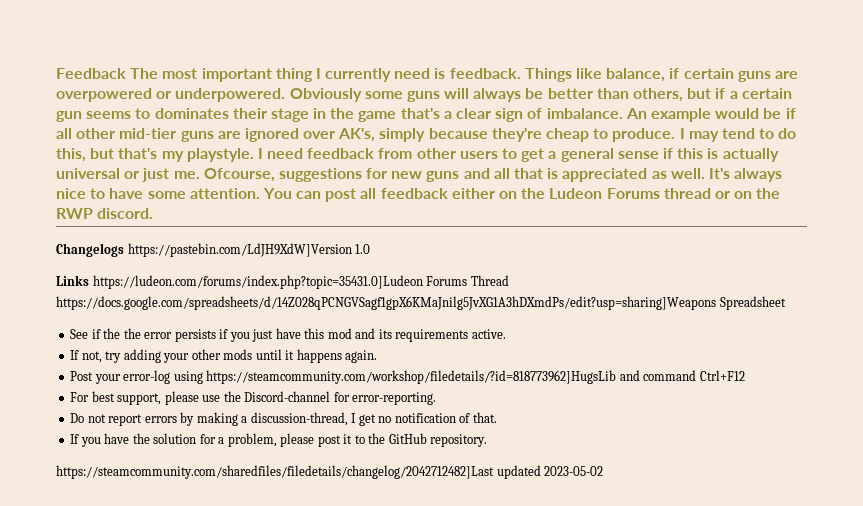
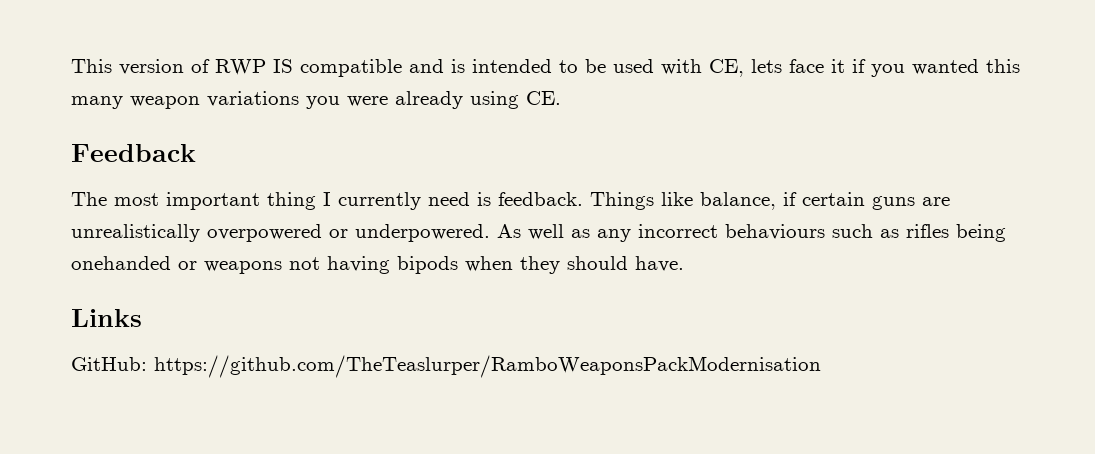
+ This version of RWP IS compatible and is intended to be used with CE, lets face it if you wanted this many weapon variations you were already using CE.
- Feedback The most important thing I currently need is feedback.
+ Feedback
+ The most important thing I currently need is feedback.
- Things like balance, if certain guns are overpowered or underpowered.
+ Things like balance, if certain guns are unrealistically overpowered or underpowered.
- Obviously some guns will always be better than others, but if a certain gun seems to dominates their stage in the game that's a clear sign of imbalance. An example would be if all other mid-tier guns are ignored over AK's, simply because they're cheap to produce. I may tend to do this, but that's my playstyle. I need feedback from other users to get a general sense if this is actually universal or just me. Ofcourse, suggestions for new guns and all that is appreciated as well. It's always nice to have some attention. You can post all feedback either on the Ludeon Forums thread or on the RWP discord.
- Changelogs https://pastebin.com/LdJH9XdW]Version 1.0
- Links https://ludeon.com/forums/index.php?topic=35431.0]Ludeon Forums Thread https://docs.google.com/spreadsheets/d/14Z028qPCNGVSagf1gpX6KMaJnilg5JvXG1A3hDXmdPs/edit?usp=sharing]Weapons Spreadsheet
- See if the the error persists if you just have this mod and its requirements active.
- If not, try adding your other mods until it happens again.
- Post your error-log using https://steamcommunity.com/workshop/filedetails/?id=818773962]HugsLib and command Ctrl+F12
- For best support, please use the Discord-channel for error-reporting.
- Do not report errors by making a discussion-thread, I get no notification of that.
- If you have the solution for a problem, please post it to the GitHub repository.
- https://steamcommunity.com/sharedfiles/filedetails/changelog/2042712482]Last updated 2023-05-02
+ As well as any incorrect behaviours such as rifles being onehanded or weapons not having bipods when they should have.
+ Links
+ GitHub: https://github.com/TheTeaslurper/RamboWeaponsPackModernisation

